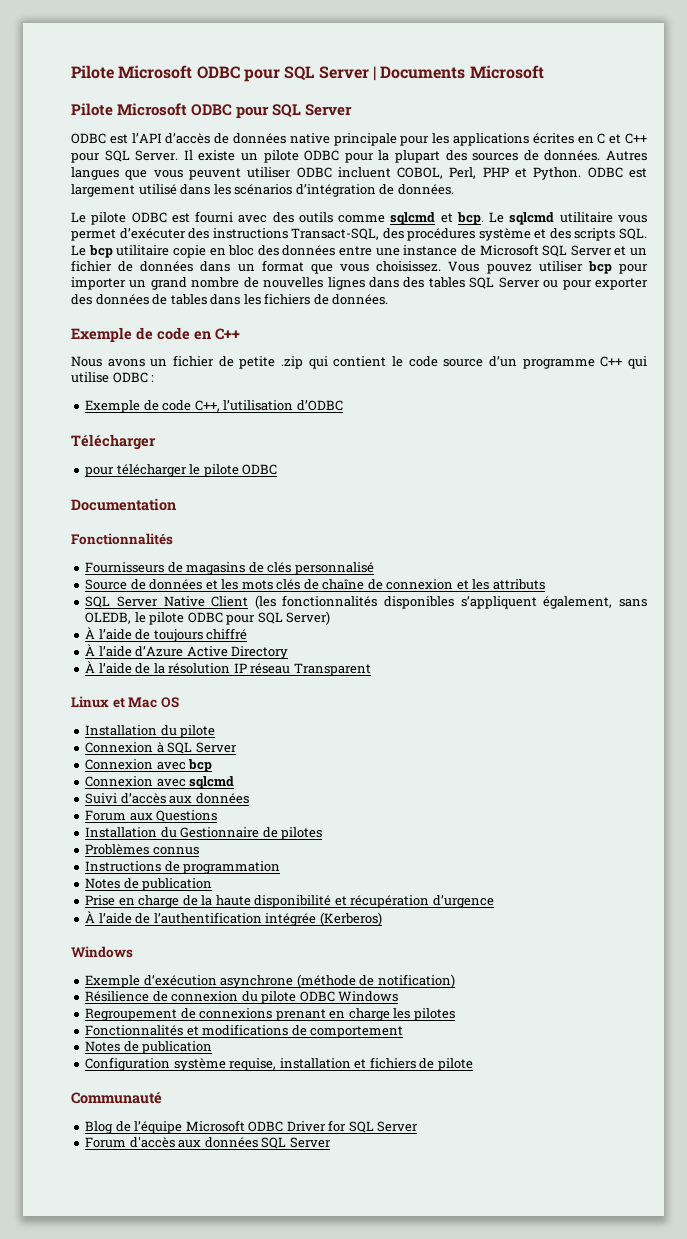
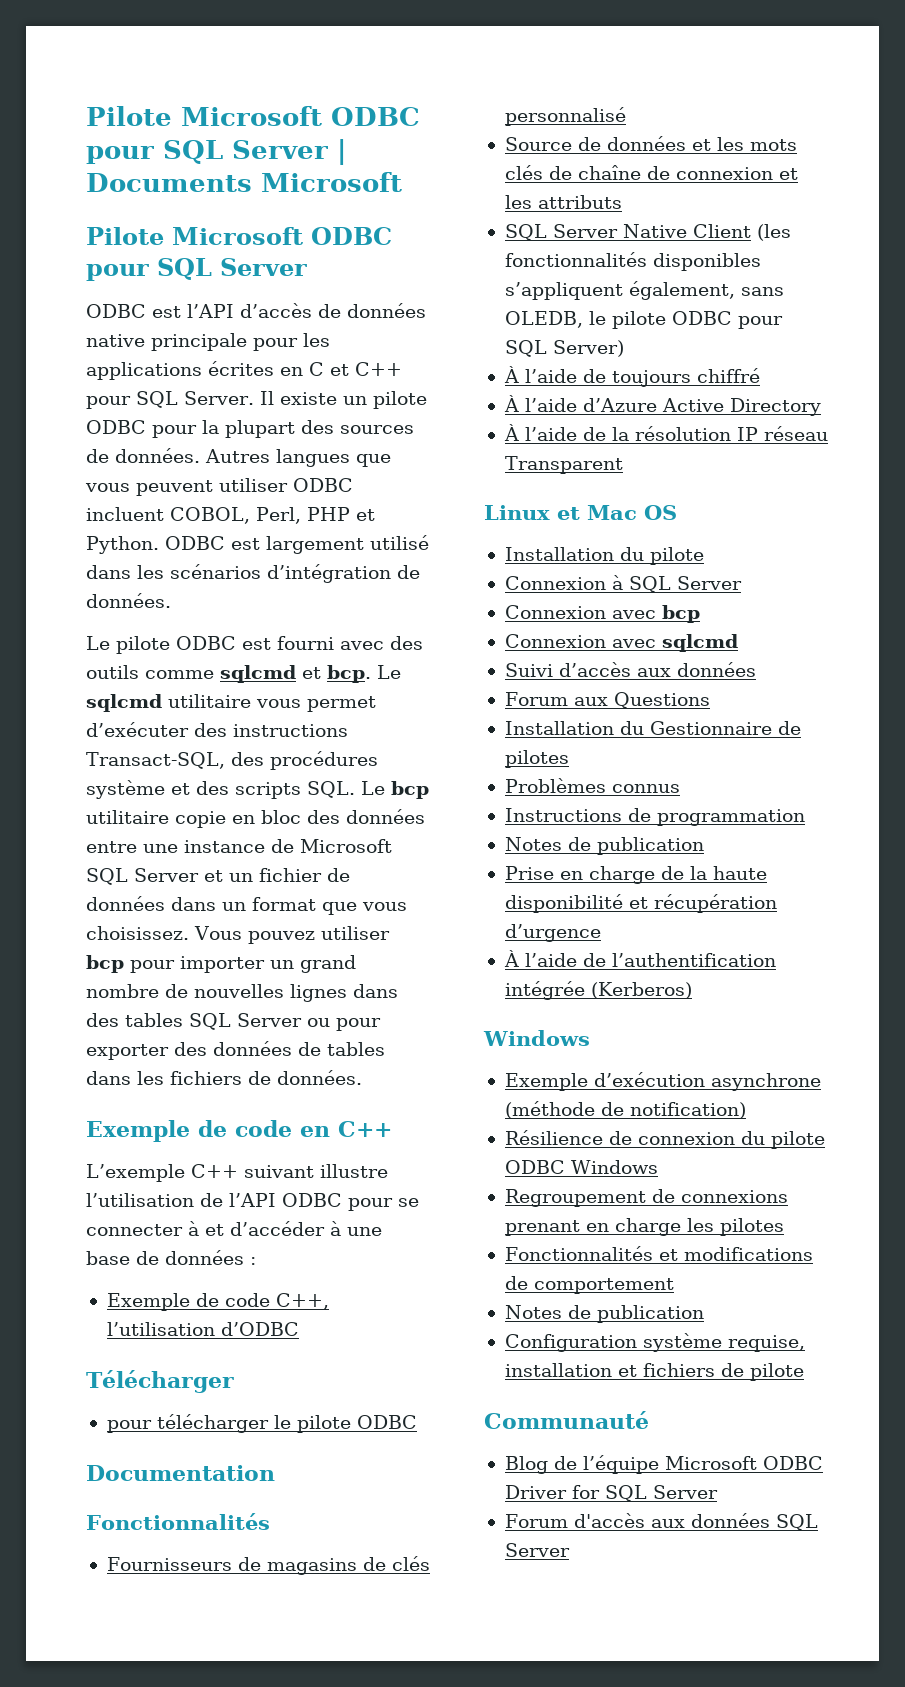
- Nous avons un fichier de petite .zip qui contient le code source d’un programme C++ qui utilise ODBC :
+ L’exemple C++ suivant illustre l’utilisation de l’API ODBC pour se connecter à et d’accéder à une base de données :

